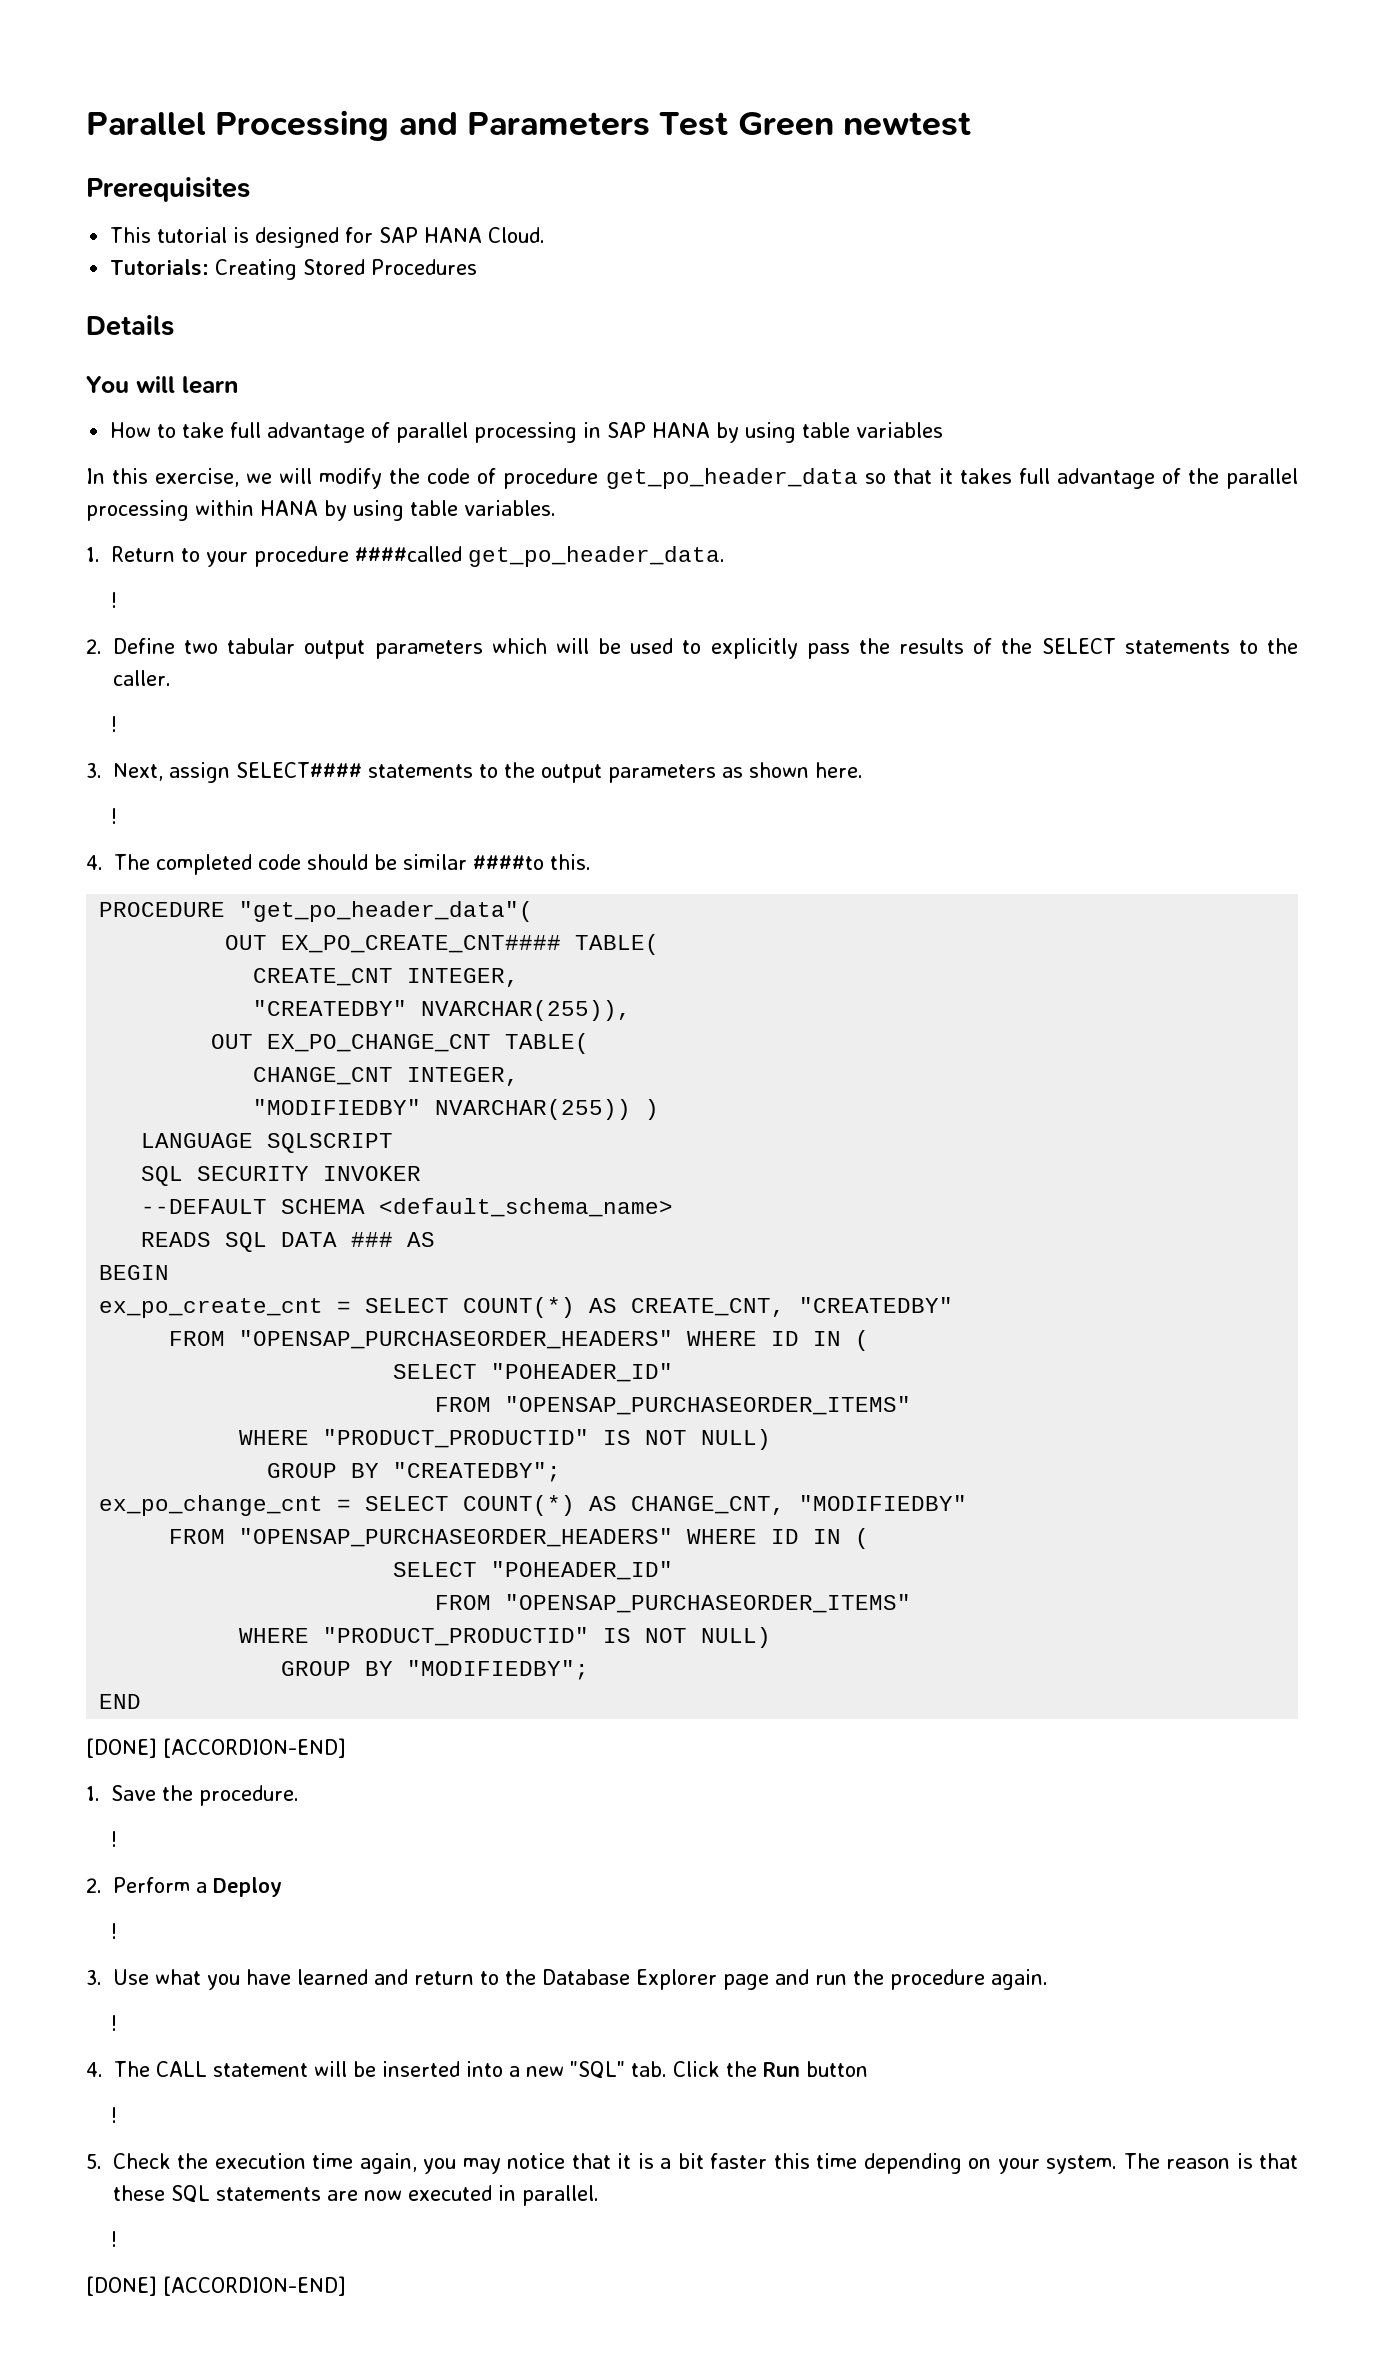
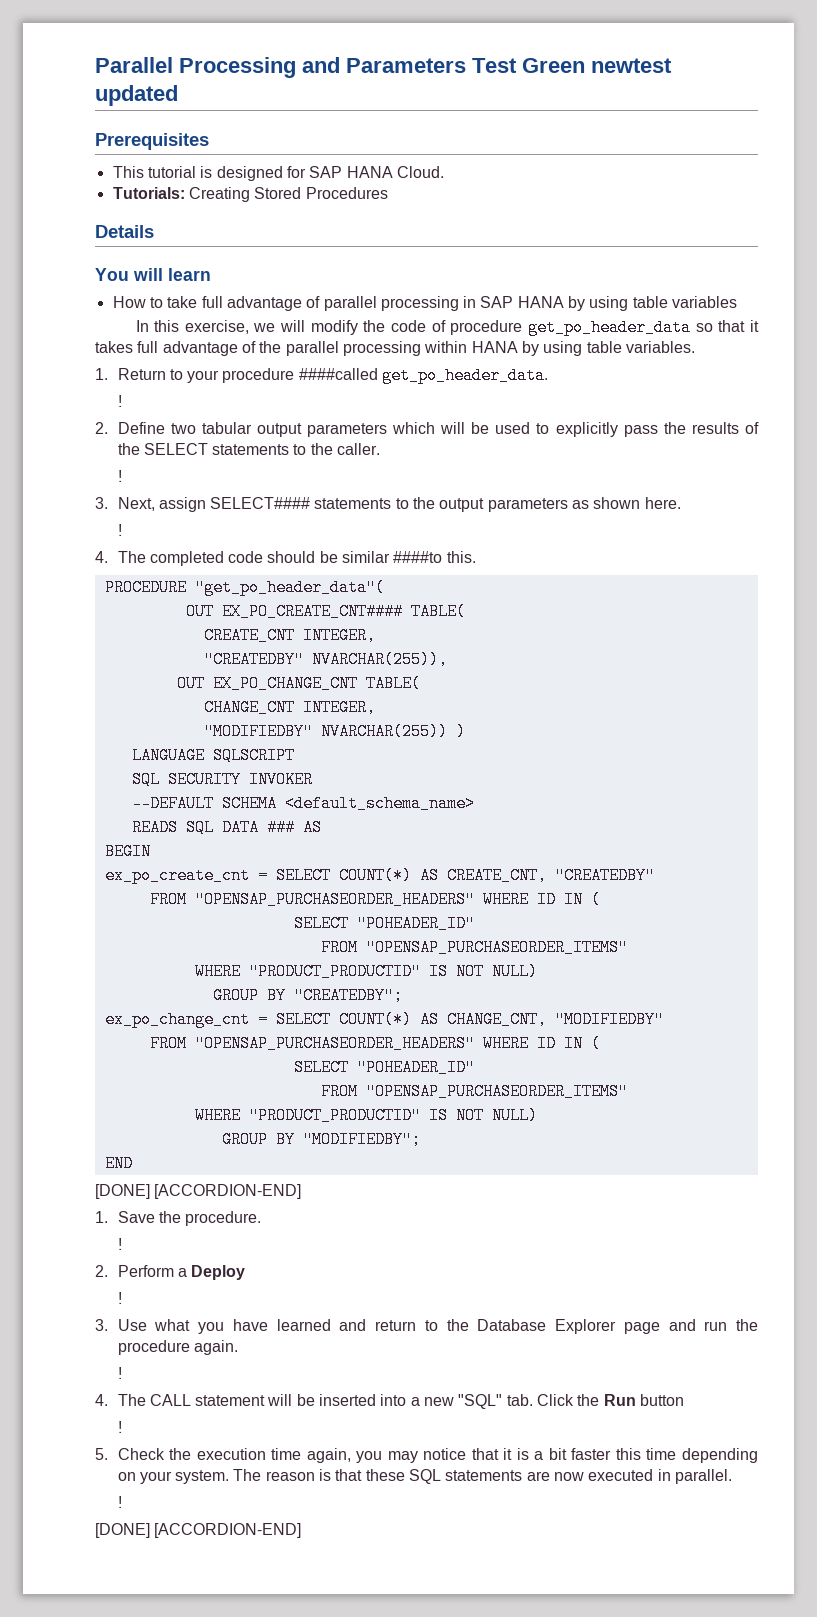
- Parallel Processing and Parameters Test Green newtest
+ Parallel Processing and Parameters Test Green newtest updated

